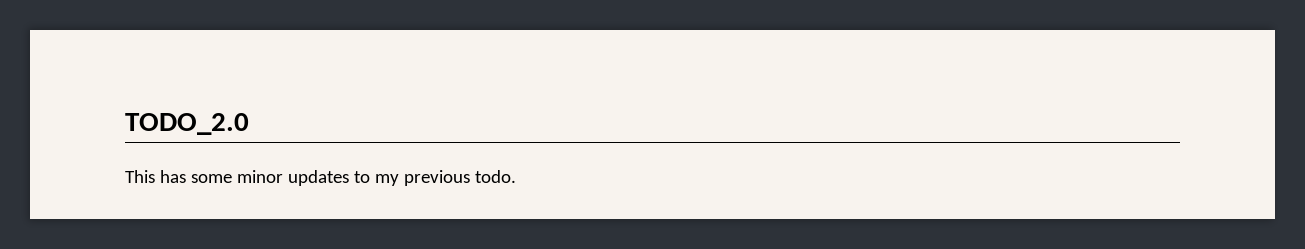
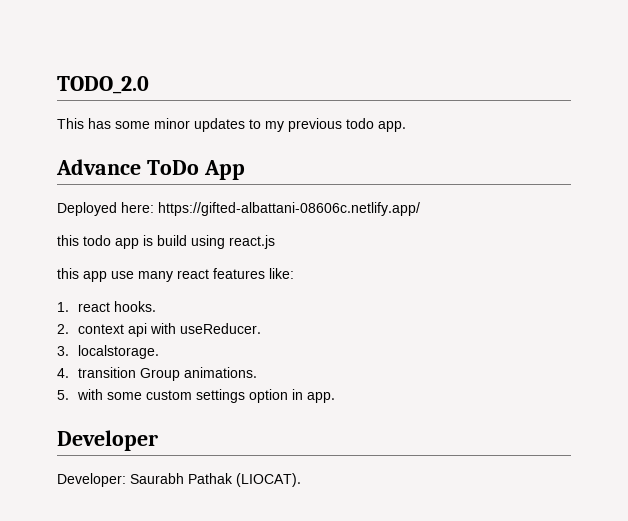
- This has some minor updates to my previous todo.
+ This has some minor updates to my previous todo app.
+ Advance ToDo App
+ Deployed here: https://gifted-albattani-08606c.netlify.app/
+ this todo app is build using react.js
+ this app use many react features like:
+ 1. react hooks.
+ 2. context api with useReducer.
+ 3. localstorage.
+ 4. transition Group animations.
+ 5. with some custom settings option in app.
+ Developer
+ Developer: Saurabh Pathak (LIOCAT).

